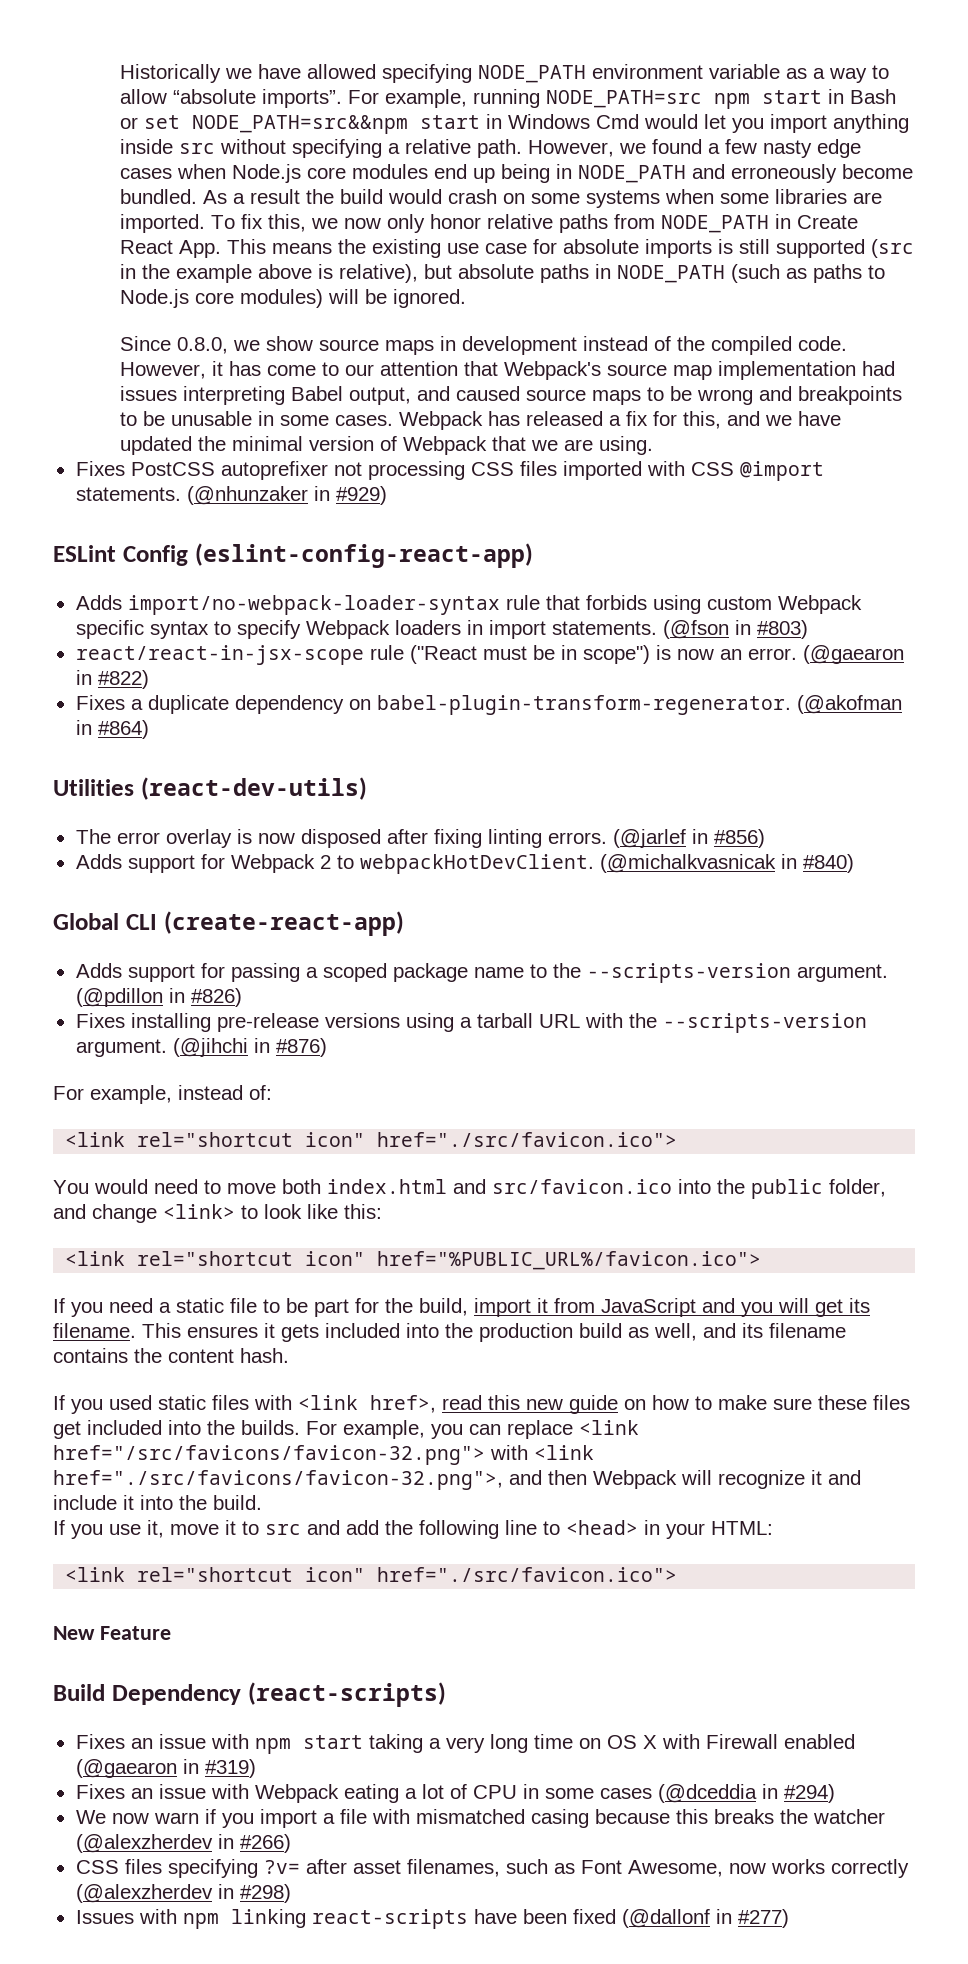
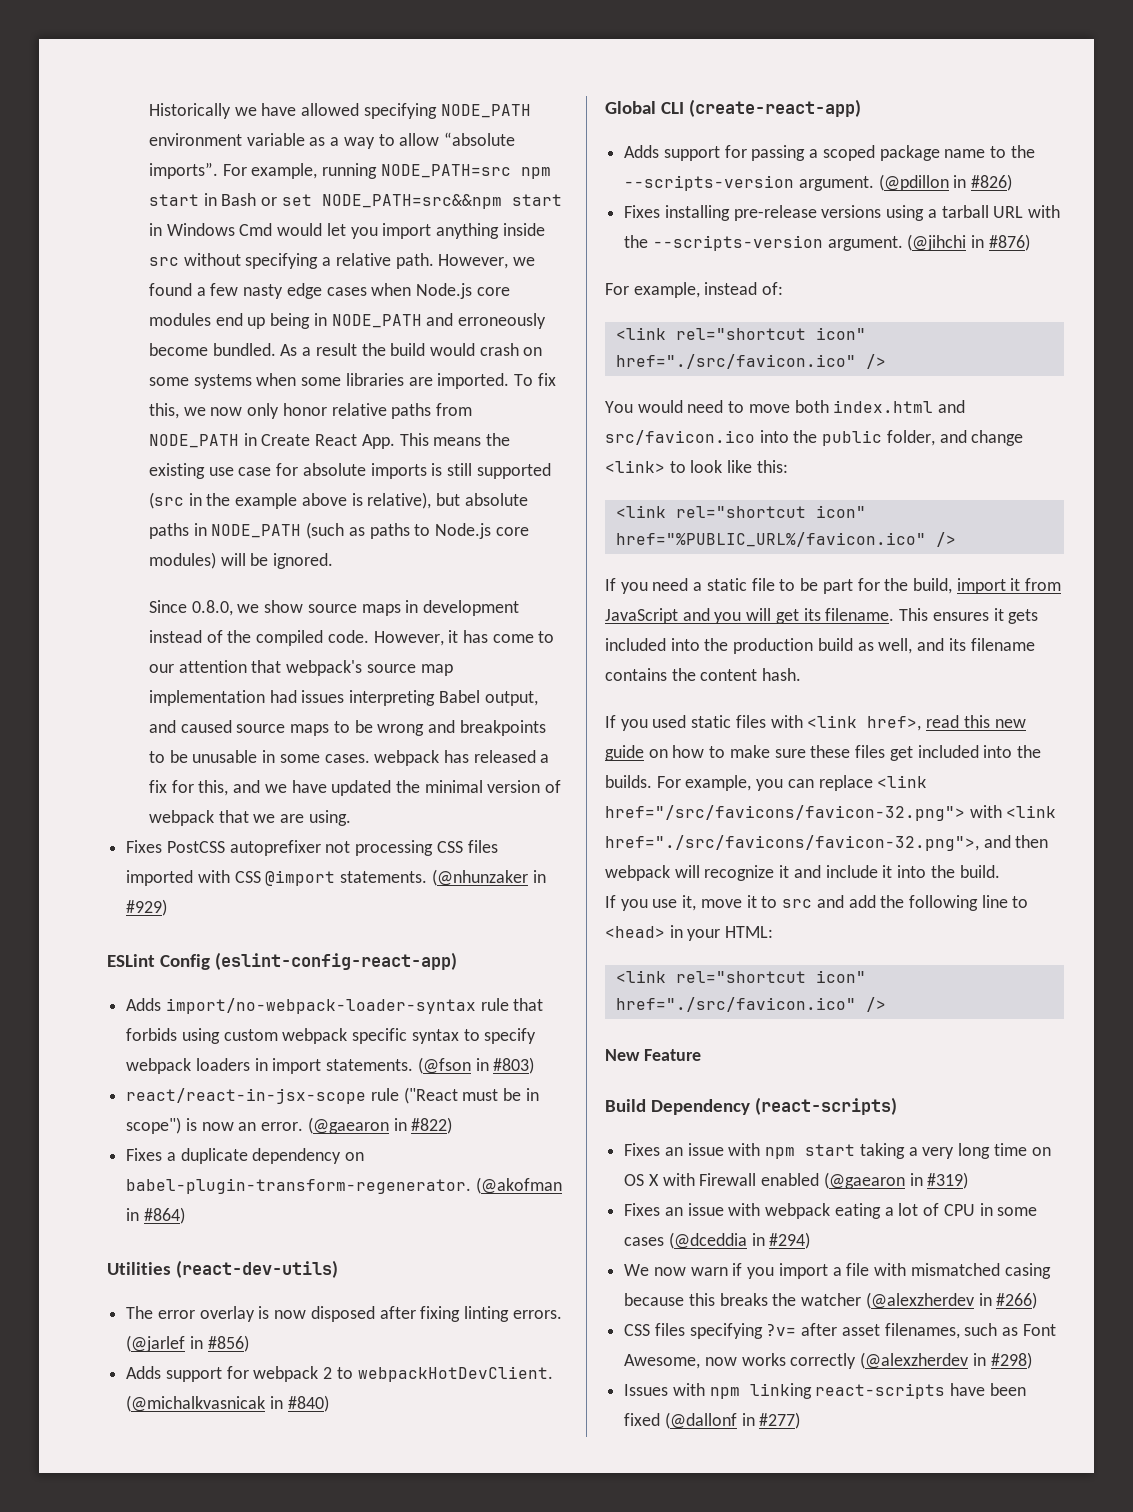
- However, it has come to our attention that Webpack's source map implementation had issues interpreting Babel output, and caused source maps to be wrong and breakpoints to be unusable in some cases. Webpack has released a fix for this, and we have updated the minimal version of Webpack that we are using.
+ However, it has come to our attention that webpack's source map implementation had issues interpreting Babel output, and caused source maps to be wrong and breakpoints to be unusable in some cases. webpack has released a fix for this, and we have updated the minimal version of webpack that we are using.
- Adds import/no-webpack-loader-syntax rule that forbids using custom Webpack specific syntax to specify Webpack loaders in import statements.
+ Adds import/no-webpack-loader-syntax rule that forbids using custom webpack specific syntax to specify webpack loaders in import statements.
- Adds support for Webpack 2 to webpackHotDevClient.
+ Adds support for webpack 2 to webpackHotDevClient.
  For example, instead of:
- <link rel="shortcut icon" href="./src/favicon.ico">
+ <link rel="shortcut icon" href="./src/favicon.ico" />
- <link rel="shortcut icon" href="%PUBLIC_URL%/favicon.ico">
+ <link rel="shortcut icon" href="%PUBLIC_URL%/favicon.ico" />
- For example, you can replace <link href="/src/favicons/favicon-32.png"> with <link href="./src/favicons/favicon-32.png">, and then Webpack will recognize it and include it into the build.
+ For example, you can replace <link href="/src/favicons/favicon-32.png"> with <link href="./src/favicons/favicon-32.png">, and then webpack will recognize it and include it into the build.
  If you use it, move it to src and add the following line to <head> in your HTML:
- <link rel="shortcut icon" href="./src/favicon.ico">
+ <link rel="shortcut icon" href="./src/favicon.ico" />
- Fixes an issue with Webpack eating a lot of CPU in some cases (@dceddia in #294)
+ Fixes an issue with webpack eating a lot of CPU in some cases (@dceddia in #294)

